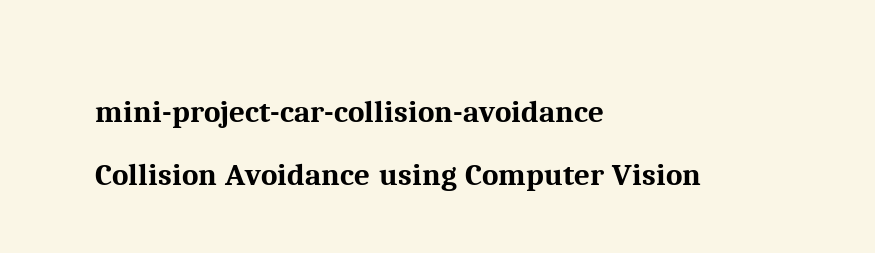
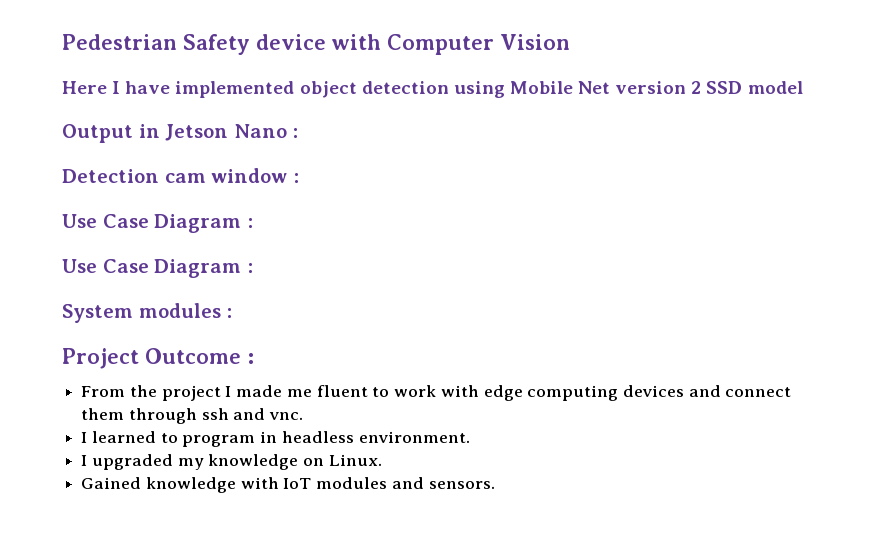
- mini-project-car-collision-avoidance
- Collision Avoidance using Computer Vision
+ Pedestrian Safety device with Computer Vision
+ Here I have implemented object detection using Mobile Net version 2 SSD model
+ Output in Jetson Nano :
+ Detection cam window :
+ Use Case Diagram :
+ Use Case Diagram :
+ System modules :
+ Project Outcome :
+ From the project I made me fluent to work with edge computing devices and connect them through ssh and vnc.
+ I learned to program in headless environment.
+ I upgraded my knowledge on Linux.
+ Gained knowledge with IoT modules and sensors.

